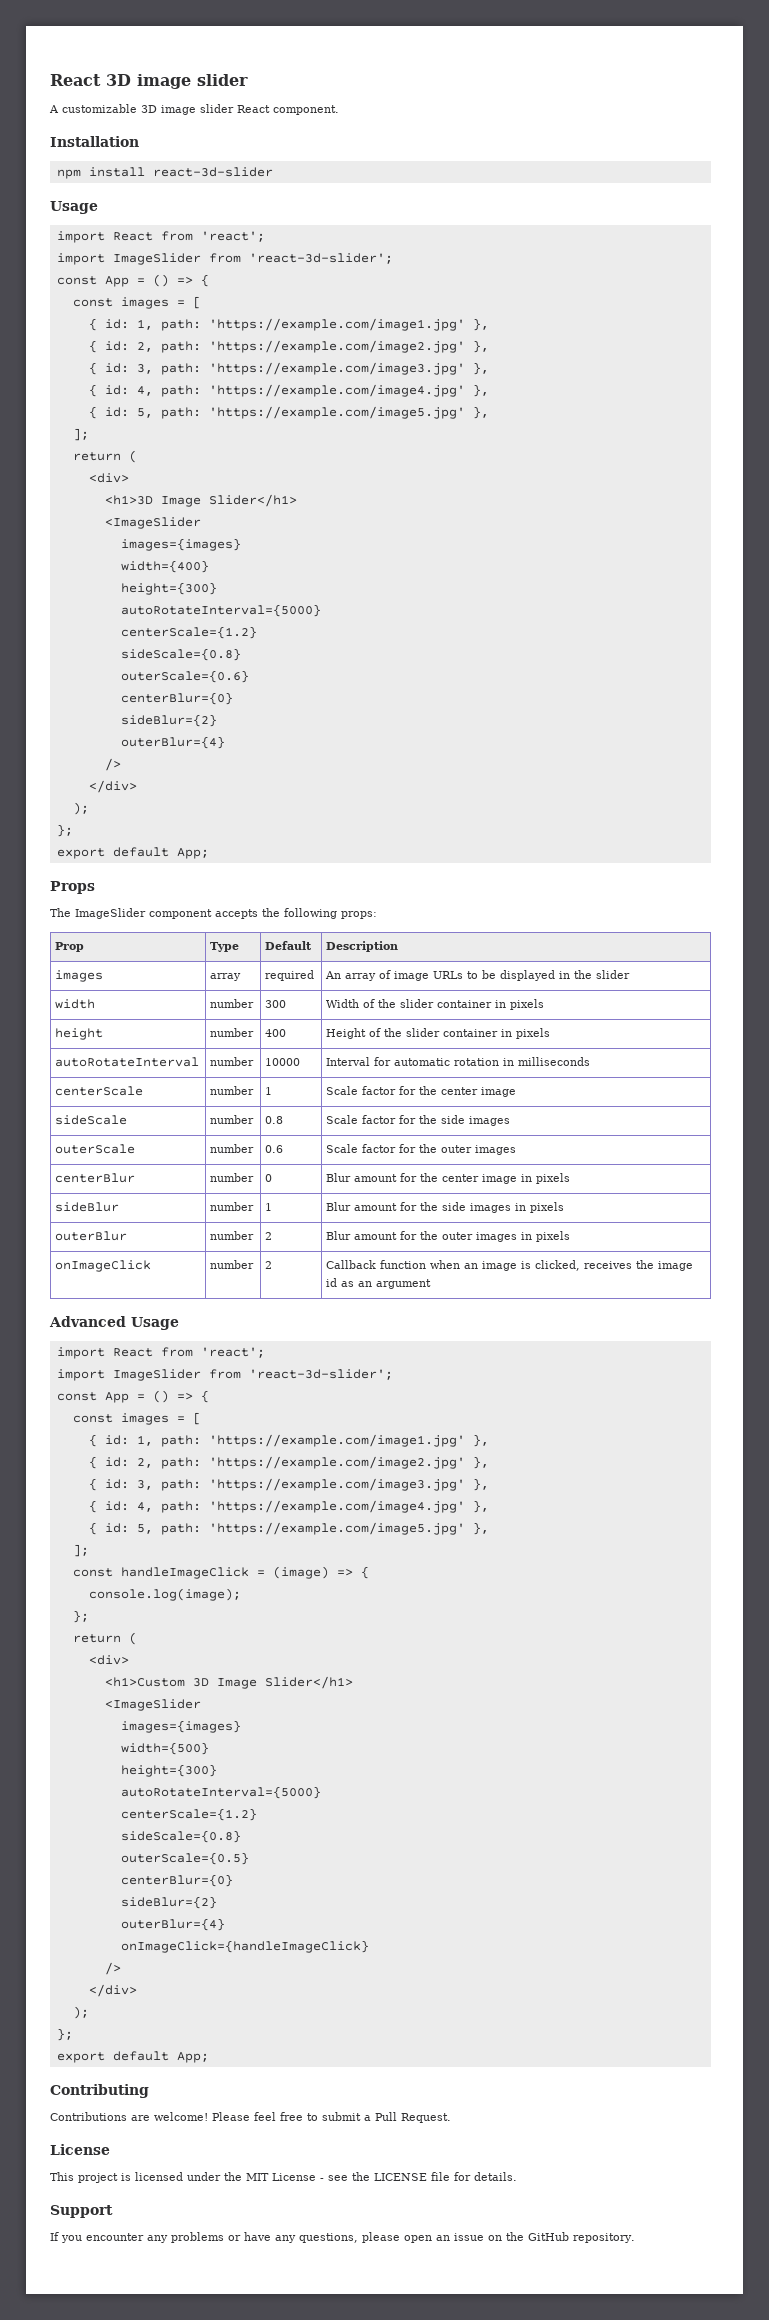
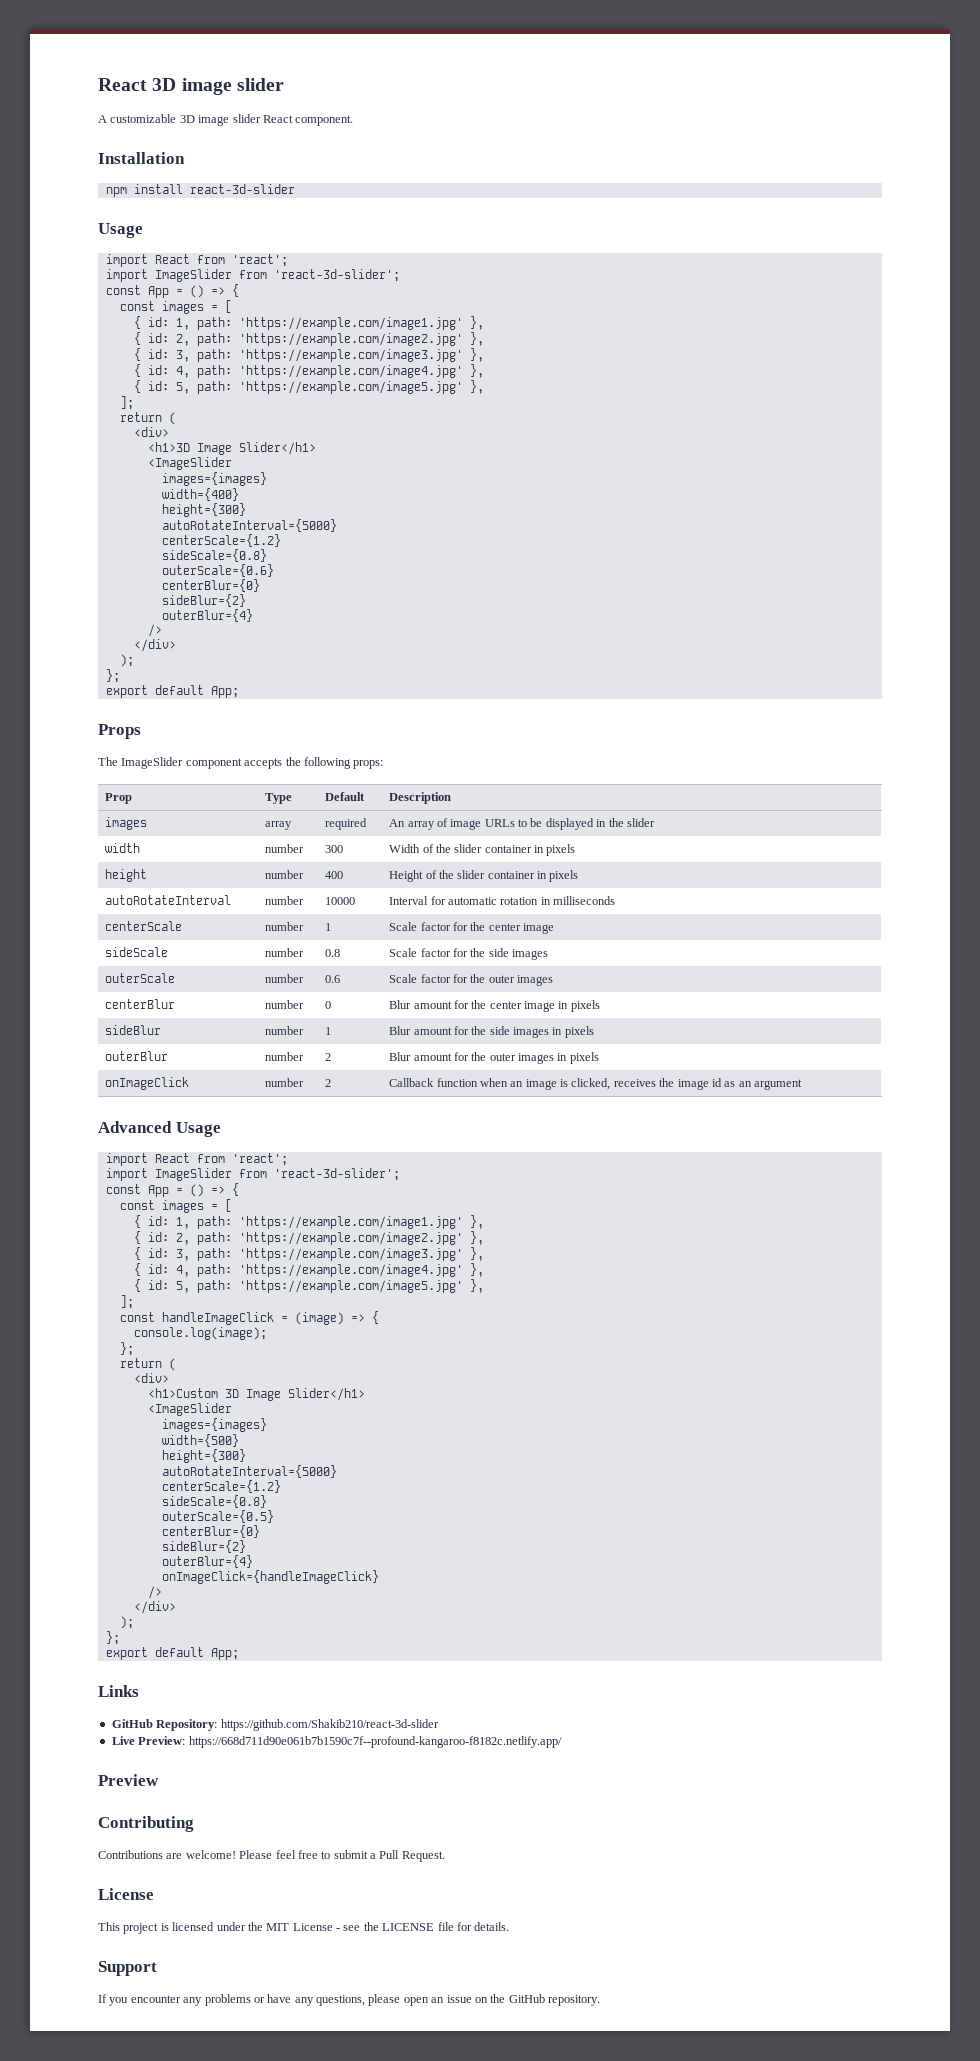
+ Links
+ GitHub Repository: https://github.com/Shakib210/react-3d-slider
+ Live Preview: https://668d711d90e061b7b1590c7f--profound-kangaroo-f8182c.netlify.app/
+ Preview

